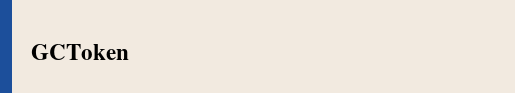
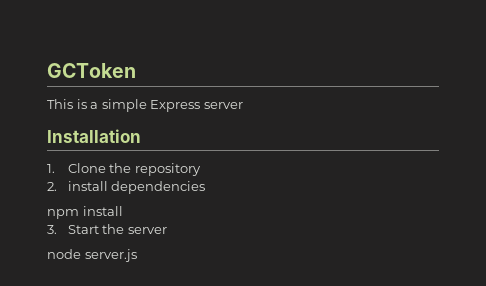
+ This is a simple Express server
+ Installation
+ 1. Clone the repository
+ 2. install dependencies
+ npm install
+ 3. Start the server
+ node server.js

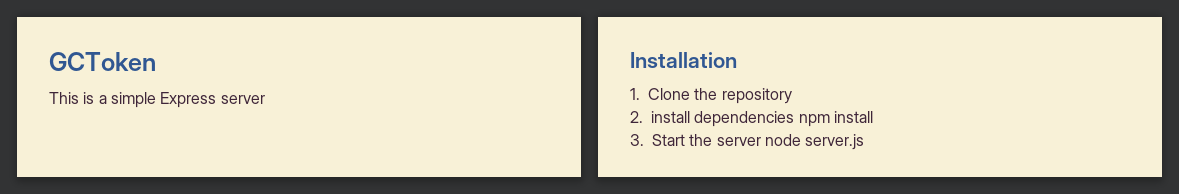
- 2. install dependencies
- npm install
+ 2. install dependencies npm install
- 3. Start the server
- node server.js
+ 3. Start the server node server.js

